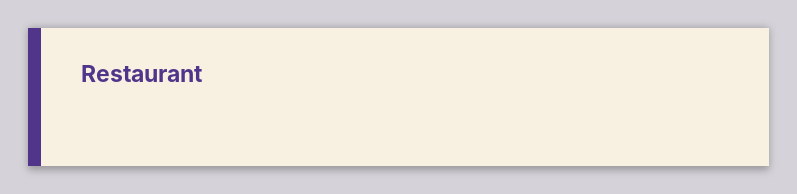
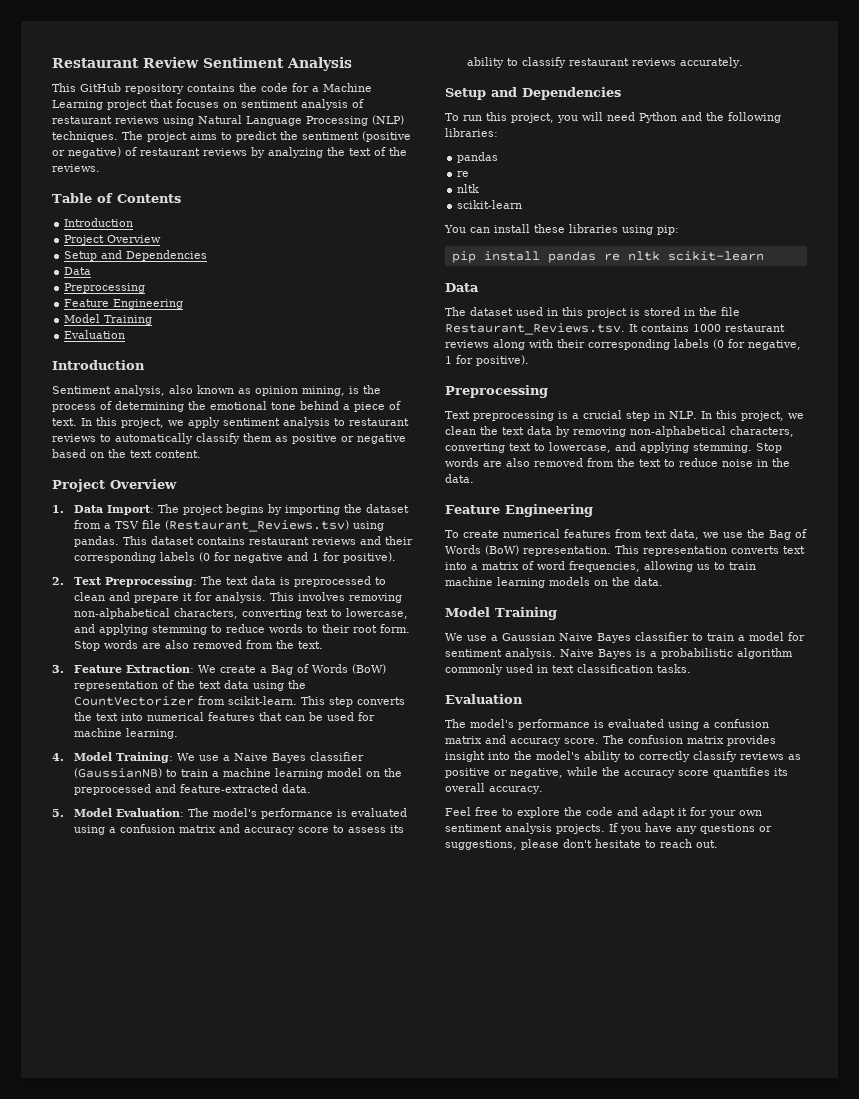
- Restaurant
+ Restaurant Review Sentiment Analysis
+ This GitHub repository contains the code for a Machine Learning project that focuses on sentiment analysis of restaurant reviews using Natural Language Processing (NLP) techniques. The project aims to predict the sentiment (positive or negative) of restaurant reviews by analyzing the text of the reviews.
+ Table of Contents
+ Introduction
+ Project Overview
+ Setup and Dependencies
+ Data
+ Preprocessing
+ Feature Engineering
+ Model Training
+ Evaluation
+ Introduction
+ Sentiment analysis, also known as opinion mining, is the process of determining the emotional tone behind a piece of text. In this project, we apply sentiment analysis to restaurant reviews to automatically classify them as positive or negative based on the text content.
+ Project Overview
+ 1. Data Import: The project begins by importing the dataset from a TSV file (Restaurant_Reviews.tsv) using pandas. This dataset contains restaurant reviews and their corresponding labels (0 for negative and 1 for positive).
+ 2. Text Preprocessing: The text data is preprocessed to clean and prepare it for analysis. This involves removing non-alphabetical characters, converting text to lowercase, and applying stemming to reduce words to their root form. Stop words are also removed from the text.
+ 3. Feature Extraction: We create a Bag of Words (BoW) representation of the text data using the CountVectorizer from scikit-learn. This step converts the text into numerical features that can be used for machine learning.
+ 4. Model Training: We use a Naive Bayes classifier (GaussianNB) to train a machine learning model on the preprocessed and feature-extracted data.
+ 5. Model Evaluation: The model's performance is evaluated using a confusion matrix and accuracy score to assess its ability to classify restaurant reviews accurately.
+ Setup and Dependencies
+ To run this project, you will need Python and the following libraries:
+ pandas
+ re
+ nltk
+ scikit-learn
+ You can install these libraries using pip:
+ pip install pandas re nltk scikit-learn
+ Data
+ The dataset used in this project is stored in the file Restaurant_Reviews.tsv. It contains 1000 restaurant reviews along with their corresponding labels (0 for negative, 1 for positive).
+ Preprocessing
+ Text preprocessing is a crucial step in NLP. In this project, we clean the text data by removing non-alphabetical characters, converting text to lowercase, and applying stemming. Stop words are also removed from the text to reduce noise in the data.
+ Feature Engineering
+ To create numerical features from text data, we use the Bag of Words (BoW) representation. This representation converts text into a matrix of word frequencies, allowing us to train machine learning models on the data.
+ Model Training
+ We use a Gaussian Naive Bayes classifier to train a model for sentiment analysis. Naive Bayes is a probabilistic algorithm commonly used in text classification tasks.
+ Evaluation
+ The model's performance is evaluated using a confusion matrix and accuracy score. The confusion matrix provides insight into the model's ability to correctly classify reviews as positive or negative, while the accuracy score quantifies its overall accuracy.
+ Feel free to explore the code and adapt it for your own sentiment analysis projects. If you have any questions or suggestions, please don't hesitate to reach out.

